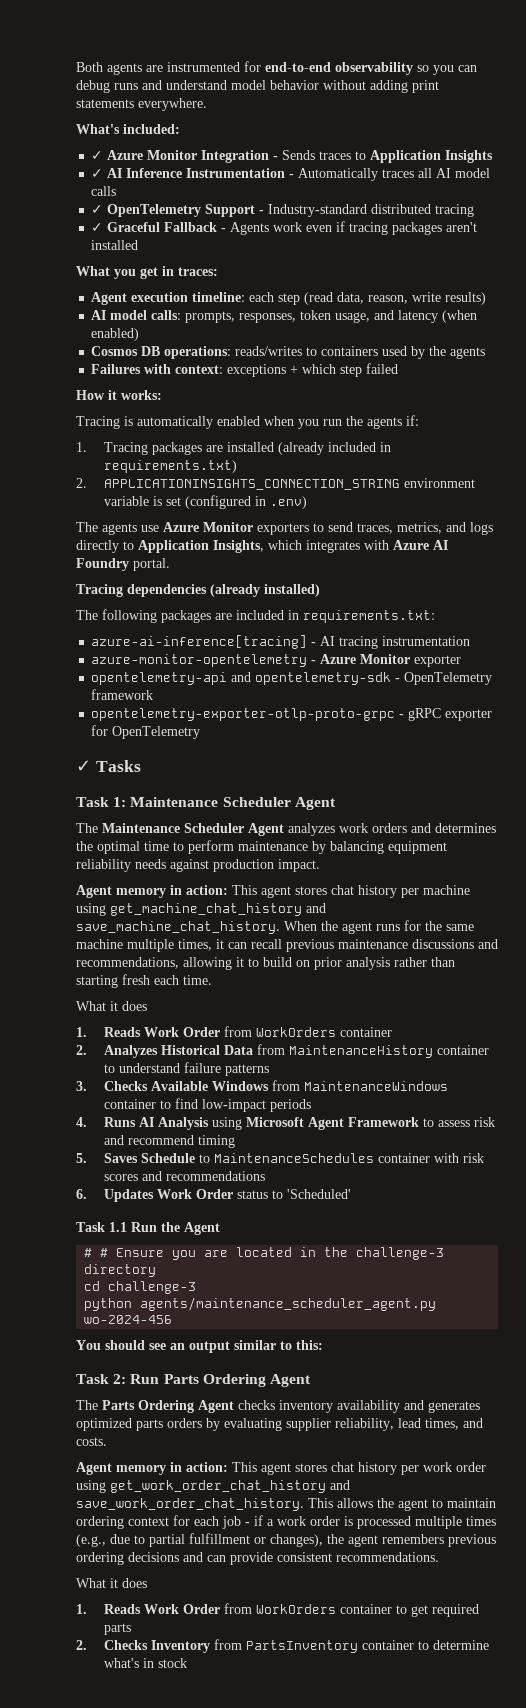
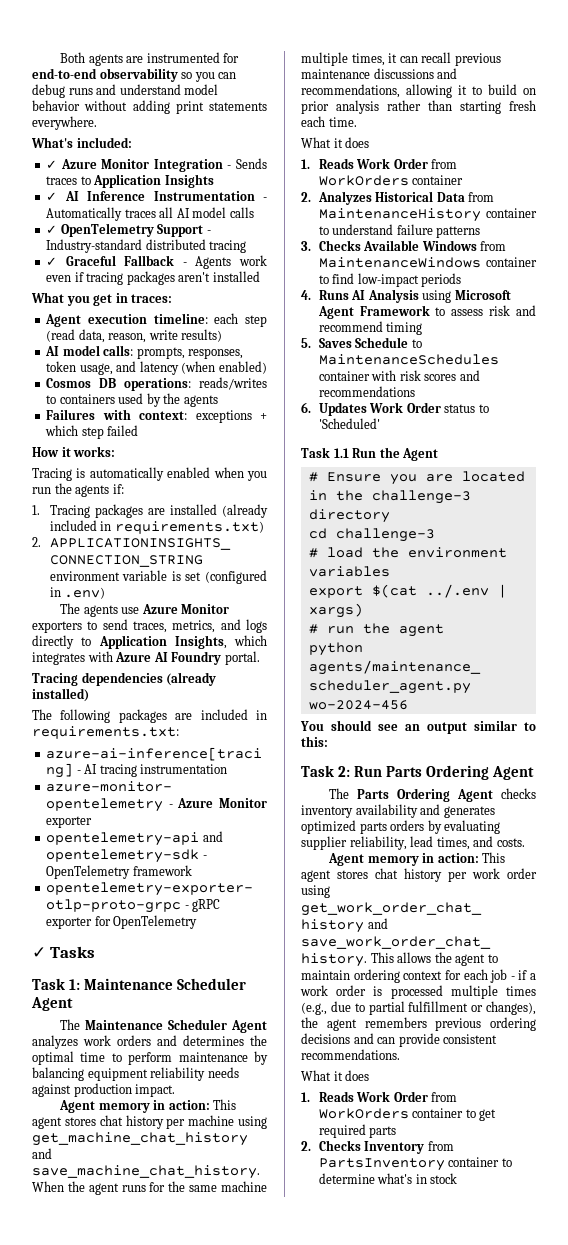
- # # Ensure you are located in the challenge-3 directory
+ # Ensure you are located in the challenge-3 directory
+ # load the environment variables
+ export $(cat ../.env | xargs)
+ # run the agent

